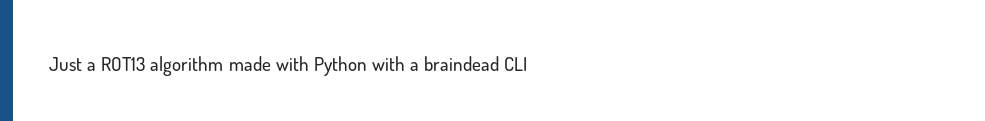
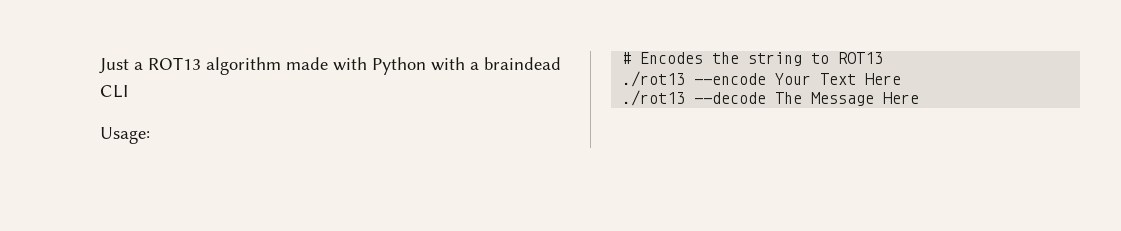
+ Usage:
+ # Encodes the string to ROT13
+ ./rot13 --encode Your Text Here
+ ./rot13 --decode The Message Here

